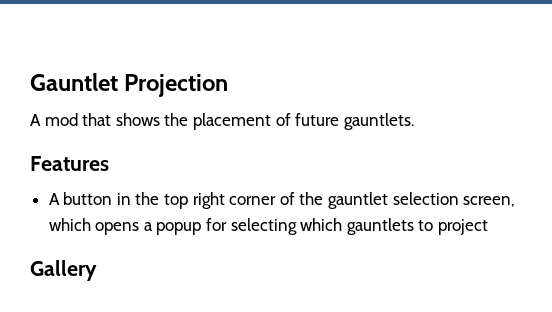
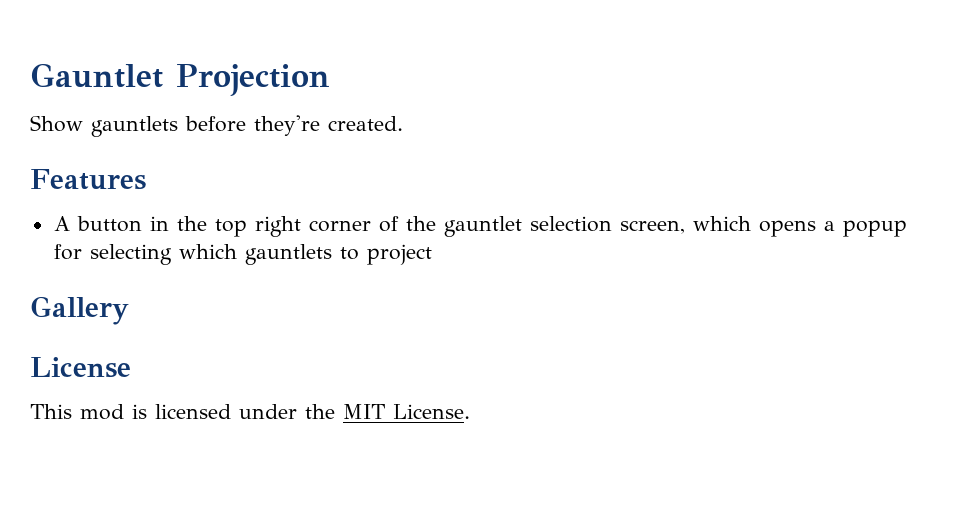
- A mod that shows the placement of future gauntlets.
+ Show gauntlets before they're created.
+ License
+ This mod is licensed under the MIT License.

